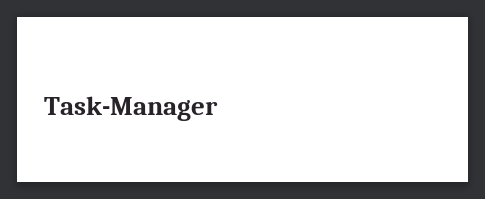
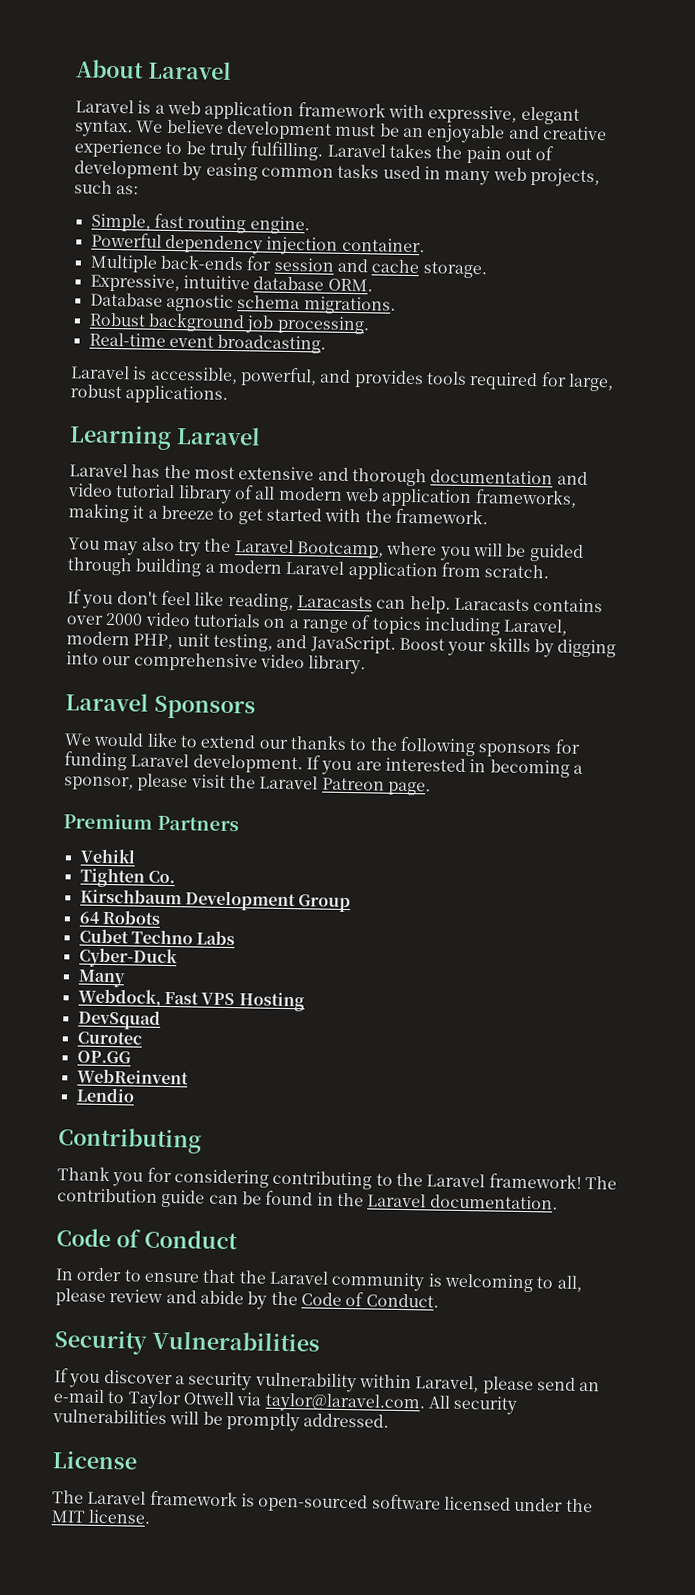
- Task-Manager
+ About Laravel
+ Laravel is a web application framework with expressive, elegant syntax. We believe development must be an enjoyable and creative experience to be truly fulfilling. Laravel takes the pain out of development by easing common tasks used in many web projects, such as:
+ Simple, fast routing engine.
+ Powerful dependency injection container.
+ Multiple back-ends for session and cache storage.
+ Expressive, intuitive database ORM.
+ Database agnostic schema migrations.
+ Robust background job processing.
+ Real-time event broadcasting.
+ Laravel is accessible, powerful, and provides tools required for large, robust applications.
+ Learning Laravel
+ Laravel has the most extensive and thorough documentation and video tutorial library of all modern web application frameworks, making it a breeze to get started with the framework.
+ You may also try the Laravel Bootcamp, where you will be guided through building a modern Laravel application from scratch.
+ If you don't feel like reading, Laracasts can help. Laracasts contains over 2000 video tutorials on a range of topics including Laravel, modern PHP, unit testing, and JavaScript. Boost your skills by digging into our comprehensive video library.
+ Laravel Sponsors
+ We would like to extend our thanks to the following sponsors for funding Laravel development. If you are interested in becoming a sponsor, please visit the Laravel Patreon page.
+ Premium Partners
+ Vehikl
+ Tighten Co.
+ Kirschbaum Development Group
+ 64 Robots
+ Cubet Techno Labs
+ Cyber-Duck
+ Many
+ Webdock, Fast VPS Hosting
+ DevSquad
+ Curotec
+ OP.GG
+ WebReinvent
+ Lendio
+ Contributing
+ Thank you for considering contributing to the Laravel framework! The contribution guide can be found in the Laravel documentation.
+ Code of Conduct
+ In order to ensure that the Laravel community is welcoming to all, please review and abide by the Code of Conduct.
+ Security Vulnerabilities
+ If you discover a security vulnerability within Laravel, please send an e-mail to Taylor Otwell via taylor@laravel.com. All security vulnerabilities will be promptly addressed.
+ License
+ The Laravel framework is open-sourced software licensed under the MIT license.

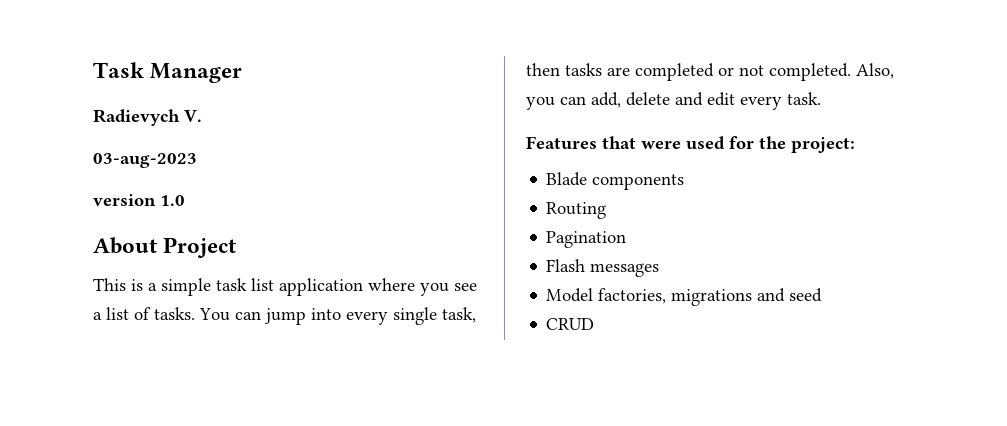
- About Laravel
- Laravel is a web application framework with expressive, elegant syntax. We believe development must be an enjoyable and creative experience to be truly fulfilling. Laravel takes the pain out of development by easing common tasks used in many web projects, such as:
- Simple, fast routing engine.
- Powerful dependency injection container.
- Multiple back-ends for session and cache storage.
- Expressive, intuitive database ORM.
- Database agnostic schema migrations.
- Robust background job processing.
- Real-time event broadcasting.
- Laravel is accessible, powerful, and provides tools required for large, robust applications.
- Learning Laravel
- Laravel has the most extensive and thorough documentation and video tutorial library of all modern web application frameworks, making it a breeze to get started with the framework.
- You may also try the Laravel Bootcamp, where you will be guided through building a modern Laravel application from scratch.
- If you don't feel like reading, Laracasts can help. Laracasts contains over 2000 video tutorials on a range of topics including Laravel, modern PHP, unit testing, and JavaScript. Boost your skills by digging into our comprehensive video library.
- Laravel Sponsors
- We would like to extend our thanks to the following sponsors for funding Laravel development. If you are interested in becoming a sponsor, please visit the Laravel Patreon page.
- Premium Partners
- Vehikl
- Tighten Co.
- Kirschbaum Development Group
- 64 Robots
- Cubet Techno Labs
- Cyber-Duck
- Many
- Webdock, Fast VPS Hosting
- DevSquad
- Curotec
- OP.GG
- WebReinvent
- Lendio
- Contributing
- Thank you for considering contributing to the Laravel framework! The contribution guide can be found in the Laravel documentation.
- Code of Conduct
- In order to ensure that the Laravel community is welcoming to all, please review and abide by the Code of Conduct.
- Security Vulnerabilities
- If you discover a security vulnerability within Laravel, please send an e-mail to Taylor Otwell via taylor@laravel.com. All security vulnerabilities will be promptly addressed.
- License
- The Laravel framework is open-sourced software licensed under the MIT license.
+ Task Manager
+ Radievych V.
+ 03-aug-2023
+ version 1.0
+ About Project
+ This is a simple task list application where you see a list of tasks. You can jump into every single task, then tasks are completed or not completed. Also, you can add, delete and edit every task.
+ Features that were used for the project:
+ Blade components
+ Routing
+ Pagination
+ Flash messages
+ Model factories, migrations and seed
+ CRUD

